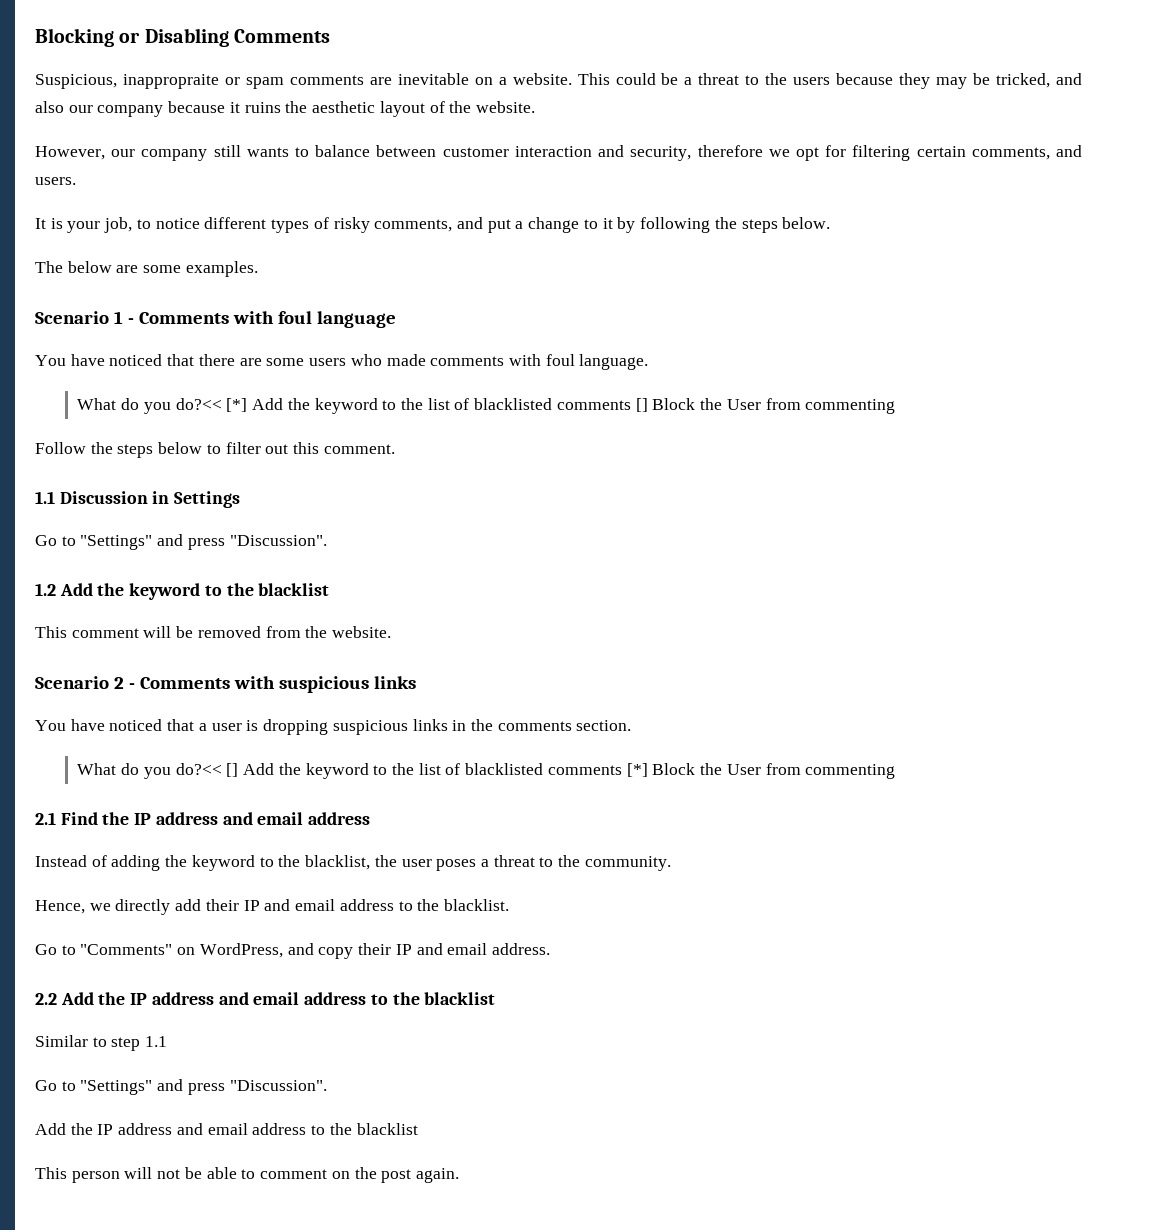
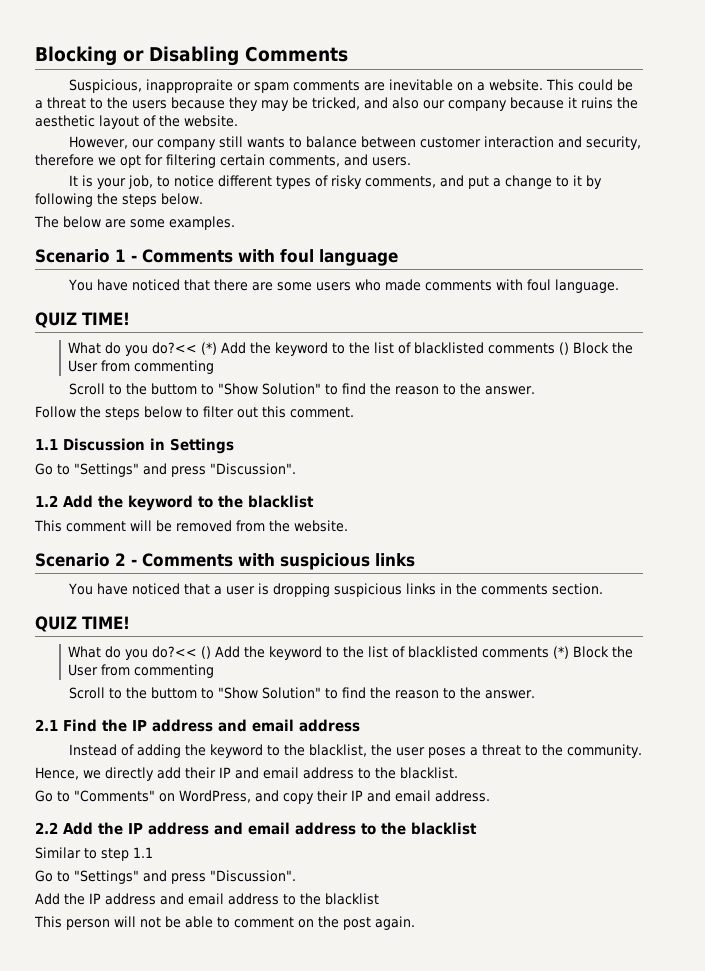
  You have noticed that there are some users who made comments with foul language.
- What do you do?<< [*] Add the keyword to the list of blacklisted comments [] Block the User from commenting
+ QUIZ TIME!
+ What do you do?<< (*) Add the keyword to the list of blacklisted comments () Block the User from commenting
+ Scroll to the buttom to "Show Solution" to find the reason to the answer.
  You have noticed that a user is dropping suspicious links in the comments section.
- What do you do?<< [] Add the keyword to the list of blacklisted comments [*] Block the User from commenting
+ QUIZ TIME!
+ What do you do?<< () Add the keyword to the list of blacklisted comments (*) Block the User from commenting
+ Scroll to the buttom to "Show Solution" to find the reason to the answer.

